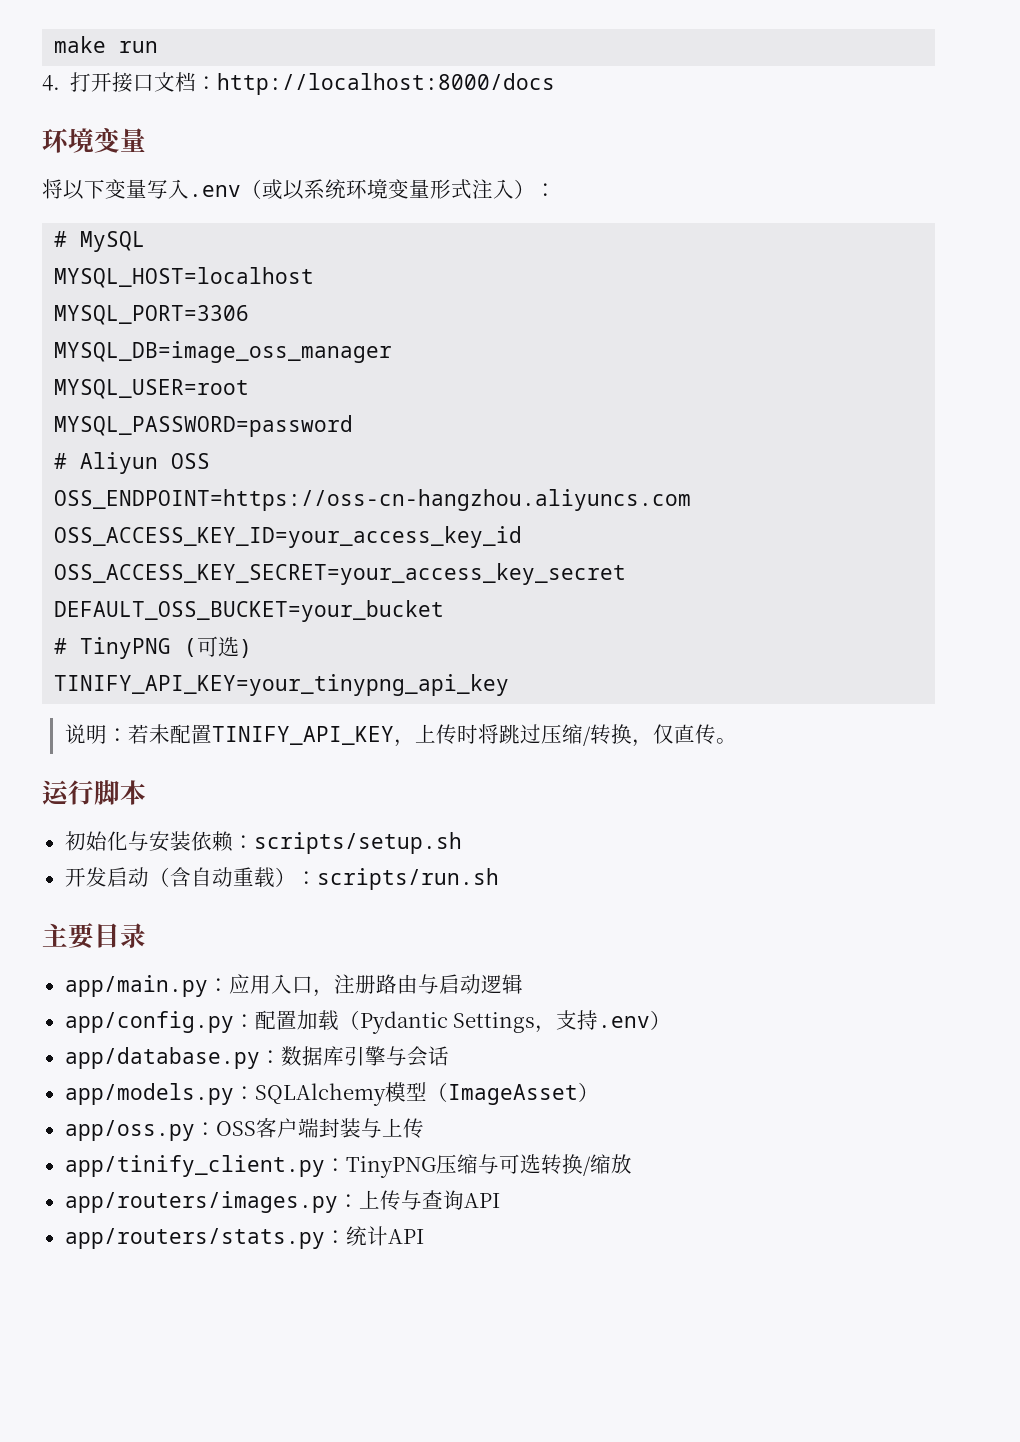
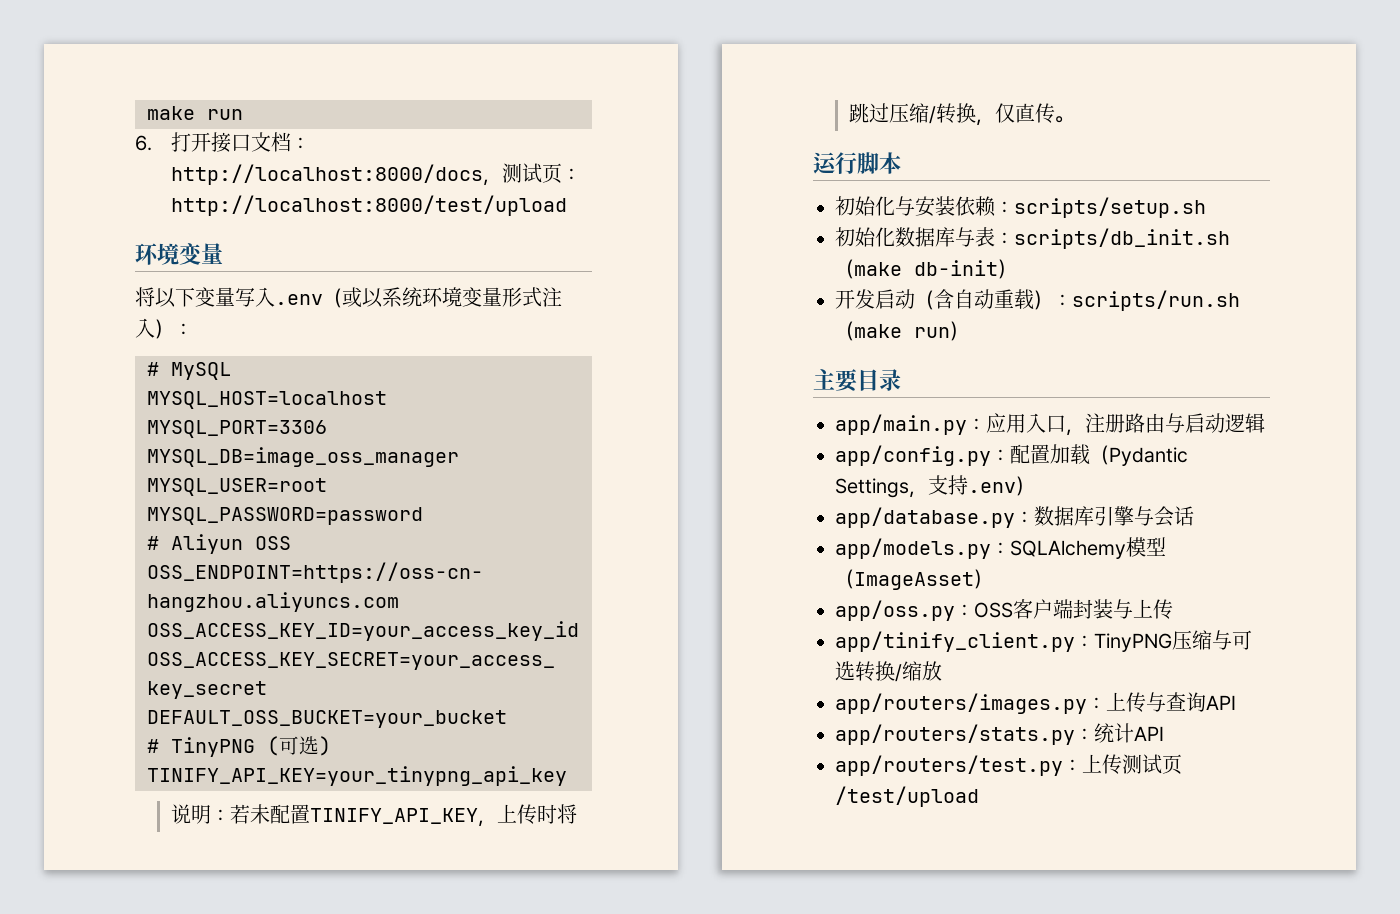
- 4.打开接口文档：http://localhost:8000/docs
+ 6.打开接口文档：http://localhost:8000/docs，测试页：http://localhost:8000/test/upload
+ 初始化数据库与表：scripts/db_init.sh（make db-init）
- 开发启动（含自动重载）：scripts/run.sh
+ 开发启动（含自动重载）：scripts/run.sh（make run）
+ app/routers/test.py：上传测试页/test/upload

